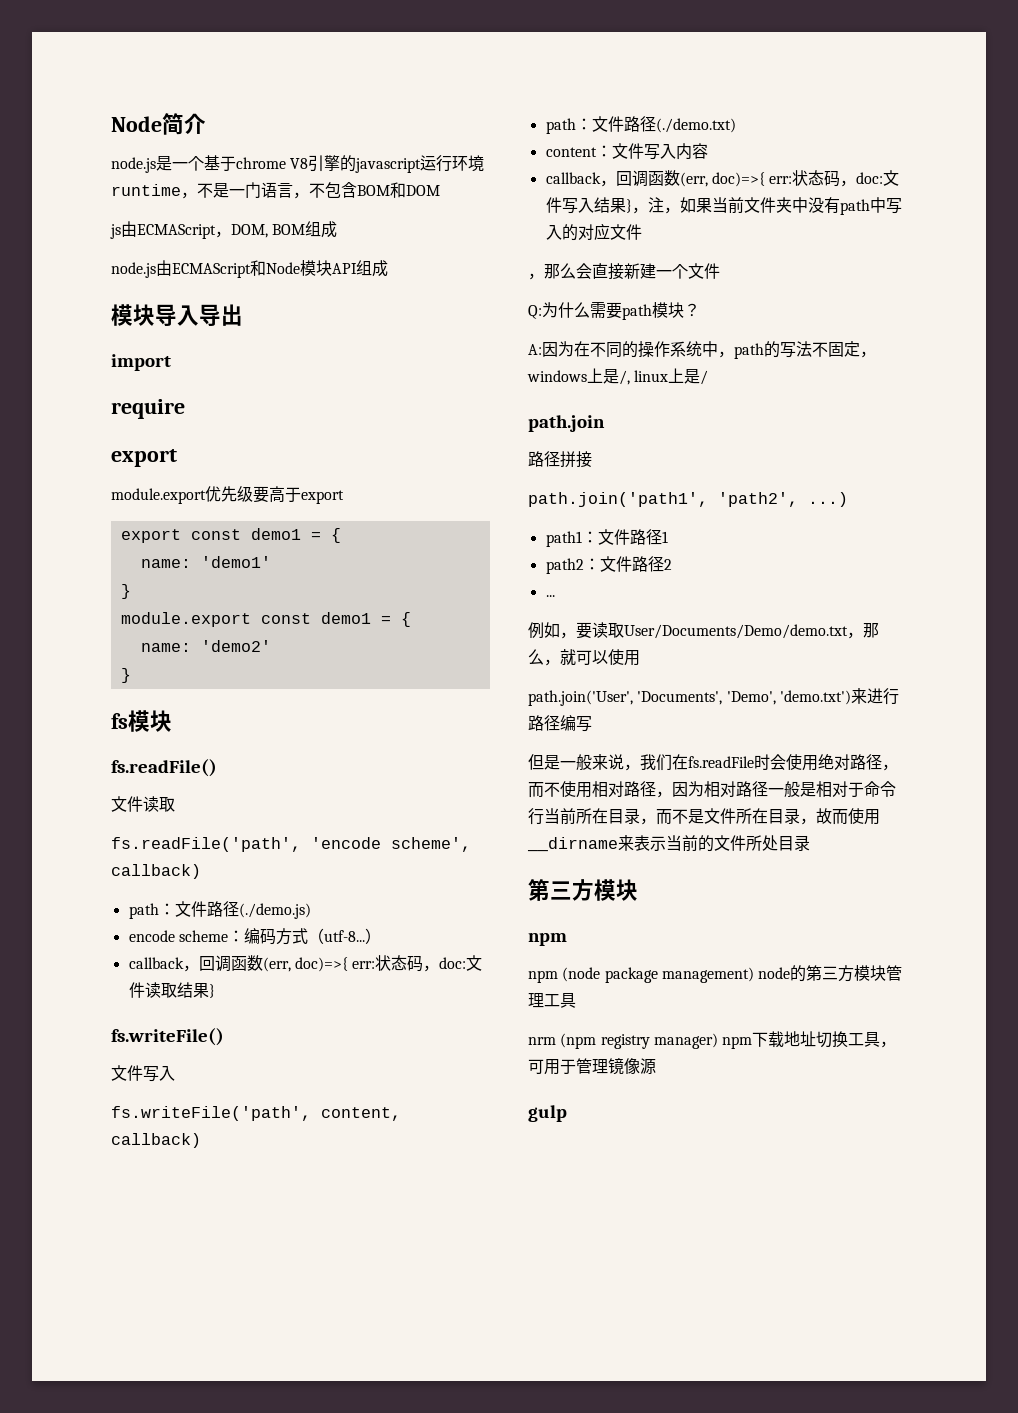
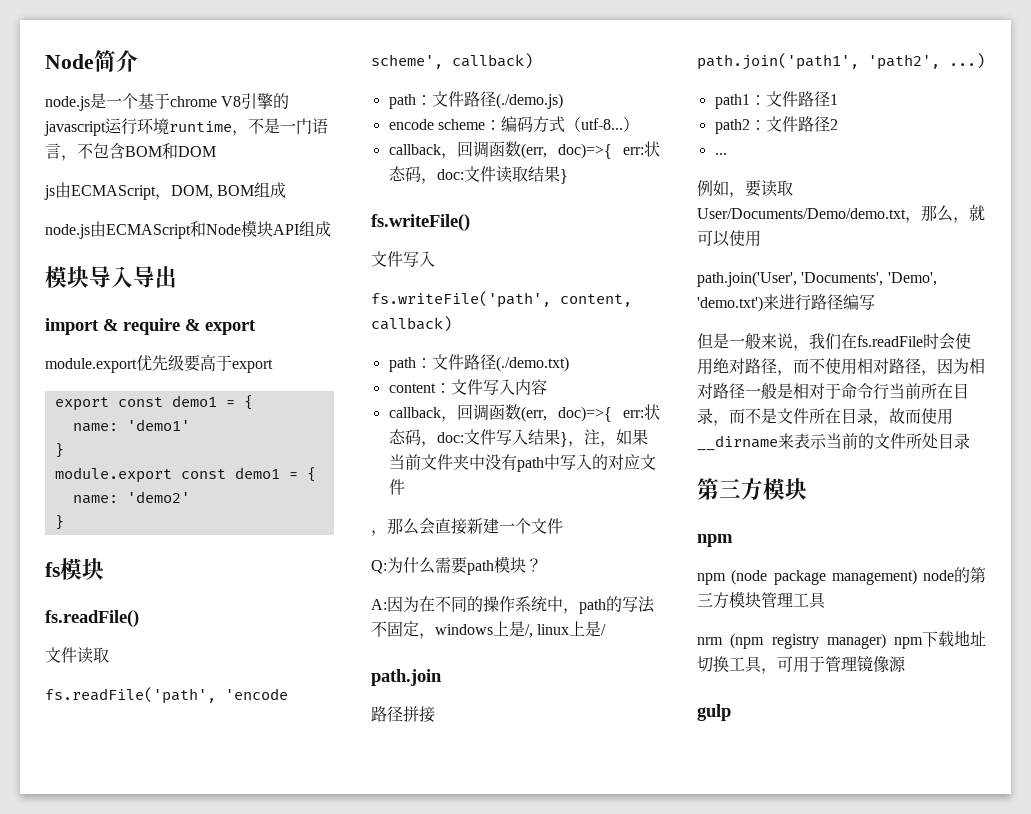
- import
- require
- export
+ import & require & export

